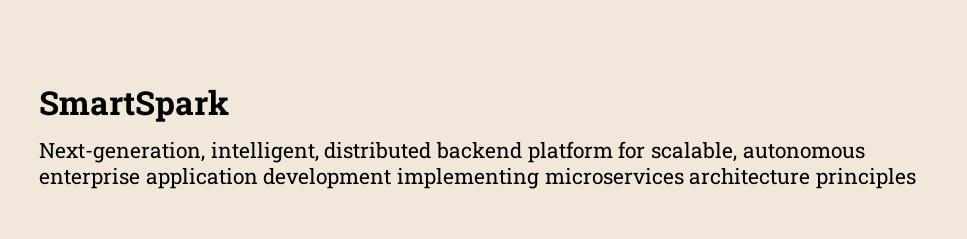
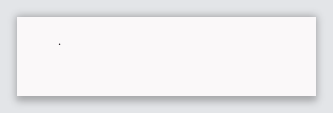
- SmartSpark
- Next-generation, intelligent, distributed backend platform for scalable, autonomous enterprise application development implementing microservices architecture principles
+ .

